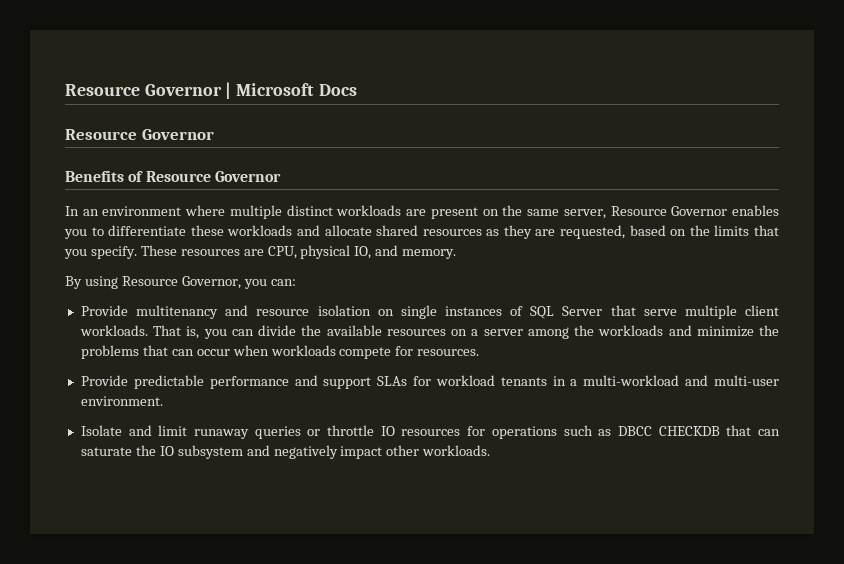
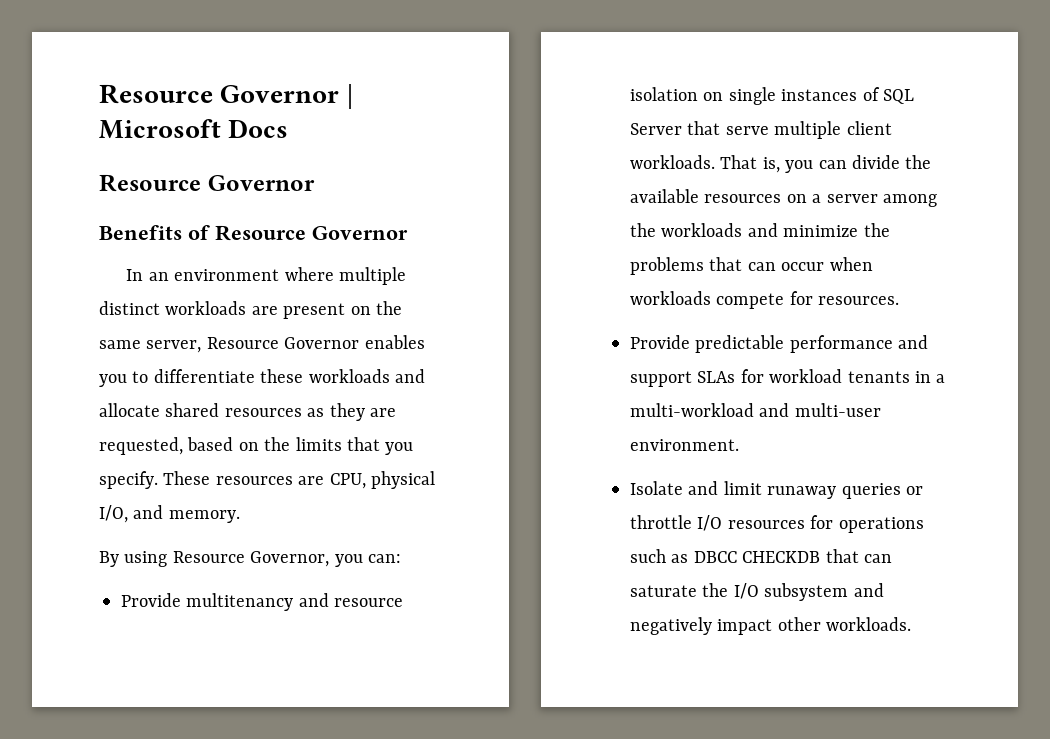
- These resources are CPU, physical IO, and memory.
+ These resources are CPU, physical I/O, and memory.
- Isolate and limit runaway queries or throttle IO resources for operations such as DBCC CHECKDB that can saturate the IO subsystem and negatively impact other workloads.
+ Isolate and limit runaway queries or throttle I/O resources for operations such as DBCC CHECKDB that can saturate the I/O subsystem and negatively impact other workloads.

